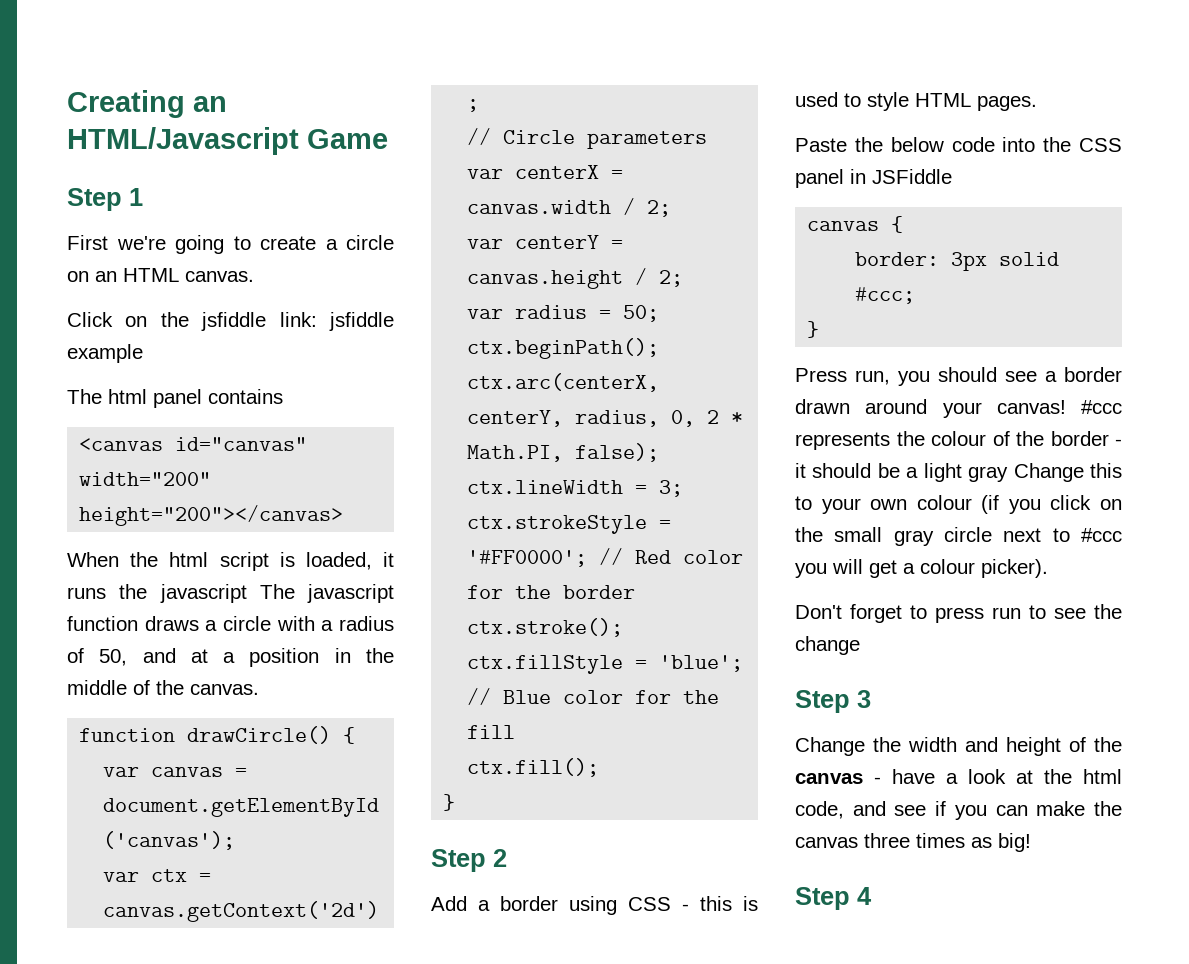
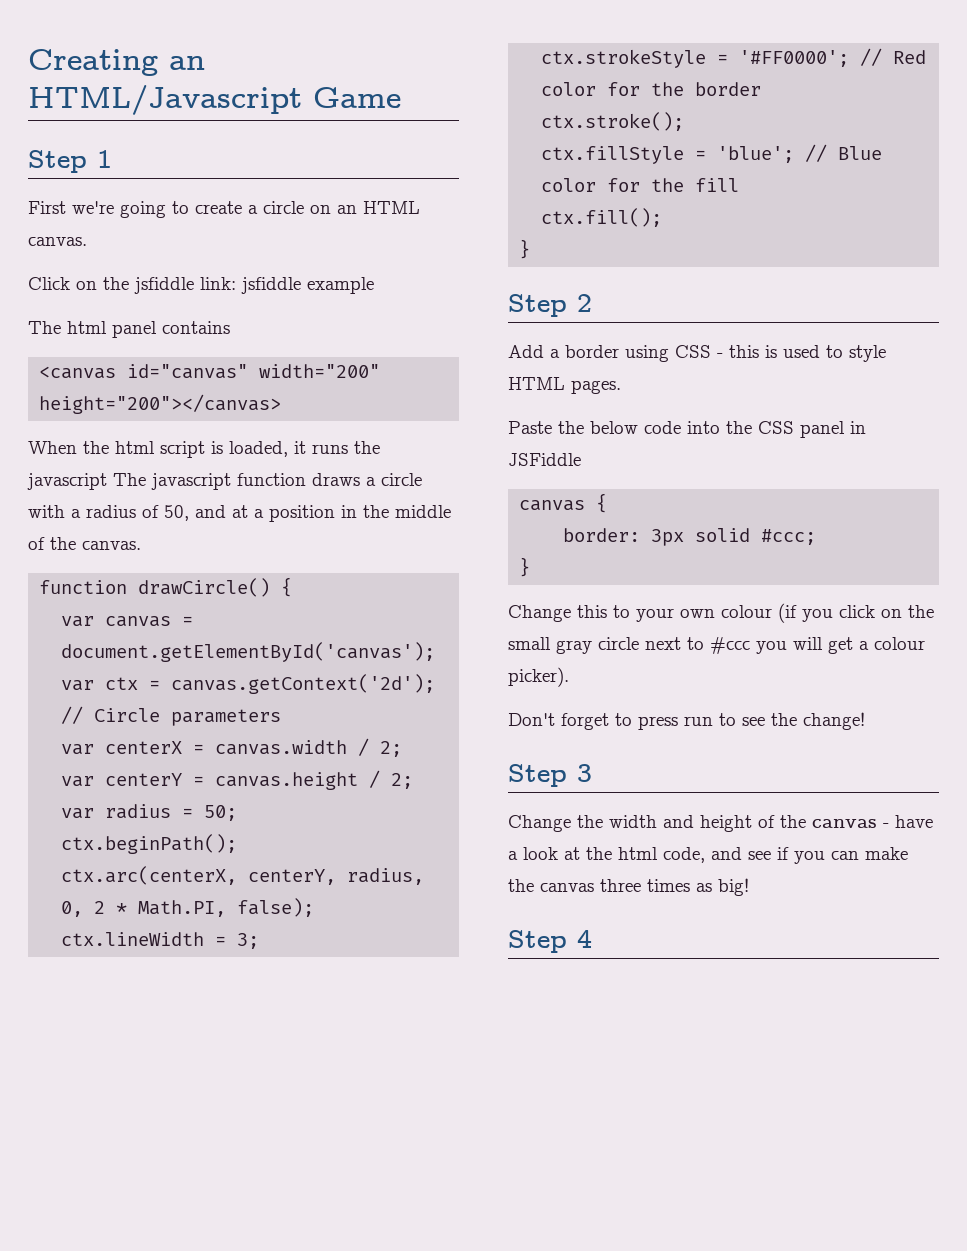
- Press run, you should see a border drawn around your canvas! #ccc represents the colour of the border - it should be a light gray Change this to your own colour (if you click on the small gray circle next to #ccc you will get a colour picker).
+ Change this to your own colour (if you click on the small gray circle next to #ccc you will get a colour picker).
- Don't forget to press run to see the change
+ Don't forget to press run to see the change!

